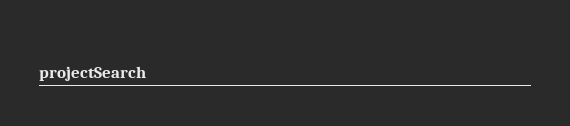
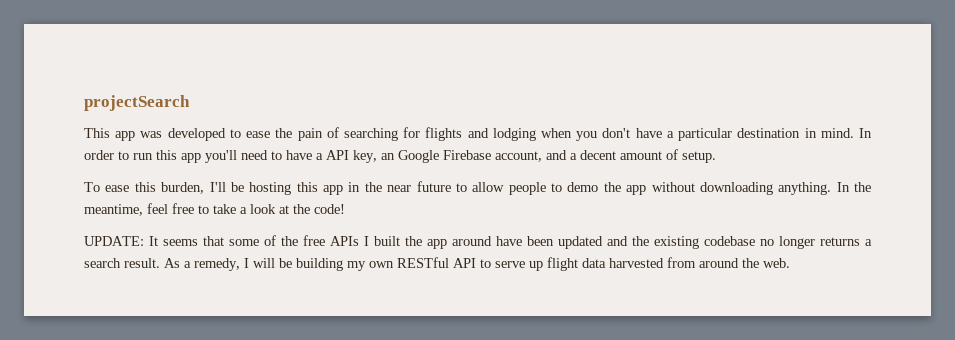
+ This app was developed to ease the pain of searching for flights and lodging when you don't have a particular destination in mind. In order to run this app you'll need to have a API key, an Google Firebase account, and a decent amount of setup.
+ To ease this burden, I'll be hosting this app in the near future to allow people to demo the app without downloading anything. In the meantime, feel free to take a look at the code!
+ UPDATE: It seems that some of the free APIs I built the app around have been updated and the existing codebase no longer returns a search result. As a remedy, I will be building my own RESTful API to serve up flight data harvested from around the web.

